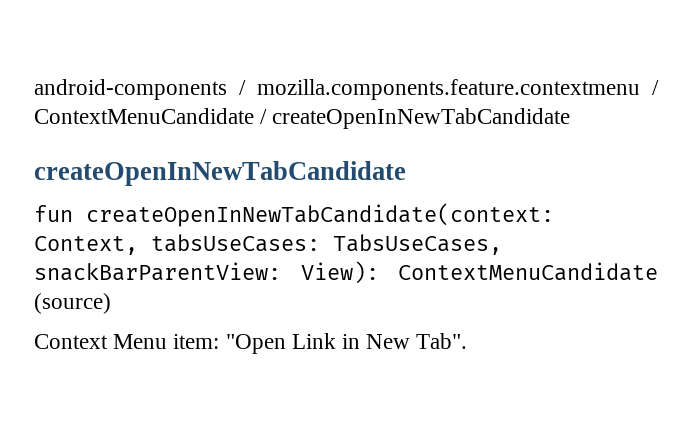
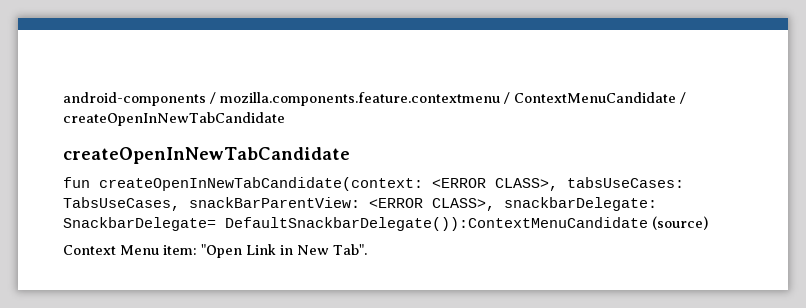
- fun createOpenInNewTabCandidate(context: Context, tabsUseCases: TabsUseCases, snackBarParentView: View): ContextMenuCandidate (source)
+ fun createOpenInNewTabCandidate(context: <ERROR CLASS>, tabsUseCases: TabsUseCases, snackBarParentView: <ERROR CLASS>, snackbarDelegate: SnackbarDelegate= DefaultSnackbarDelegate()):ContextMenuCandidate (source)

